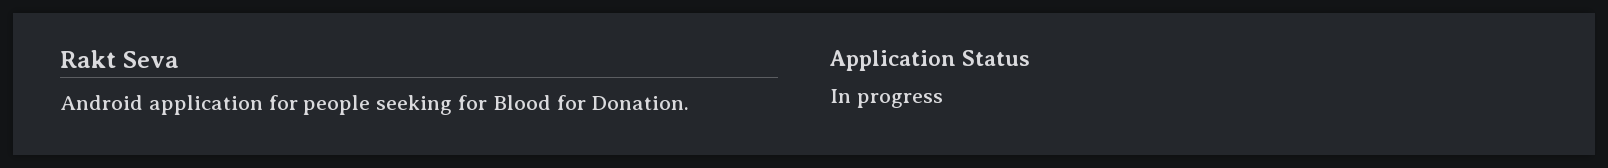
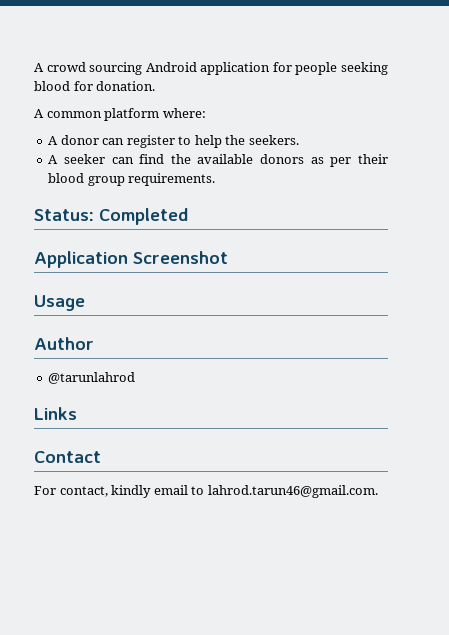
- Rakt Seva
- Android application for people seeking for Blood for Donation.
- Application Status
- In progress
+ A crowd sourcing Android application for people seeking blood for donation.
+ A common platform where:
+ A donor can register to help the seekers.
+ A seeker can find the available donors as per their blood group requirements.
+ Status: Completed
+ Application Screenshot
+ Usage
+ Author
+ @tarunlahrod
+ Links
+ Contact
+ For contact, kindly email to lahrod.tarun46@gmail.com.

